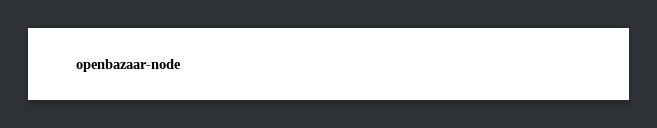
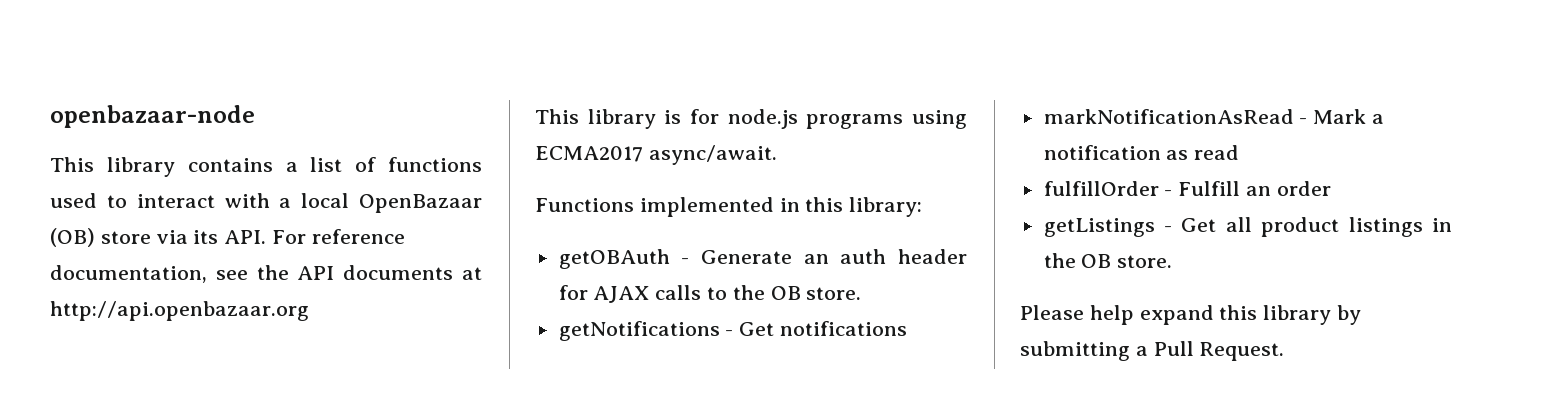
+ This library contains a list of functions used to interact with a local OpenBazaar (OB) store via its API. For reference documentation, see the API documents at http://api.openbazaar.org
+ This library is for node.js programs using ECMA2017 async/await.
+ Functions implemented in this library:
+ getOBAuth - Generate an auth header for AJAX calls to the OB store.
+ getNotifications - Get notifications
+ markNotificationAsRead - Mark a notification as read
+ fulfillOrder - Fulfill an order
+ getListings - Get all product listings in the OB store.
+ Please help expand this library by submitting a Pull Request.

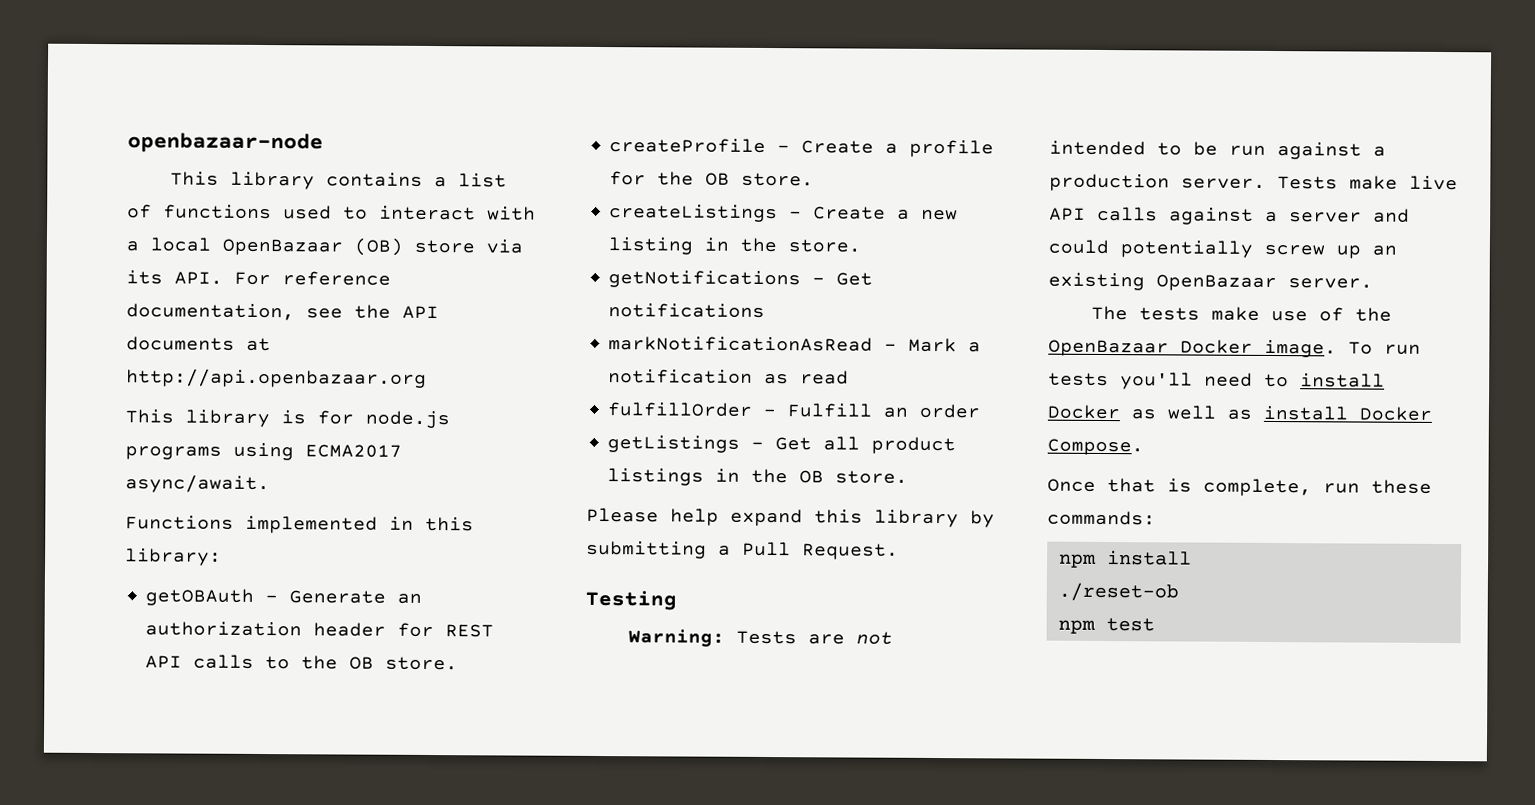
- getOBAuth - Generate an auth header for AJAX calls to the OB store.
+ getOBAuth - Generate an authorization header for REST API calls to the OB store.
+ createProfile - Create a profile for the OB store.
+ createListings - Create a new listing in the store.
+ Testing
+ Warning: Tests are not intended to be run against a production server. Tests make live API calls against a server and could potentially screw up an existing OpenBazaar server.
+ The tests make use of the OpenBazaar Docker image. To run tests you'll need to install Docker as well as install Docker Compose.
+ Once that is complete, run these commands:
+ npm install
+ ./reset-ob
+ npm test

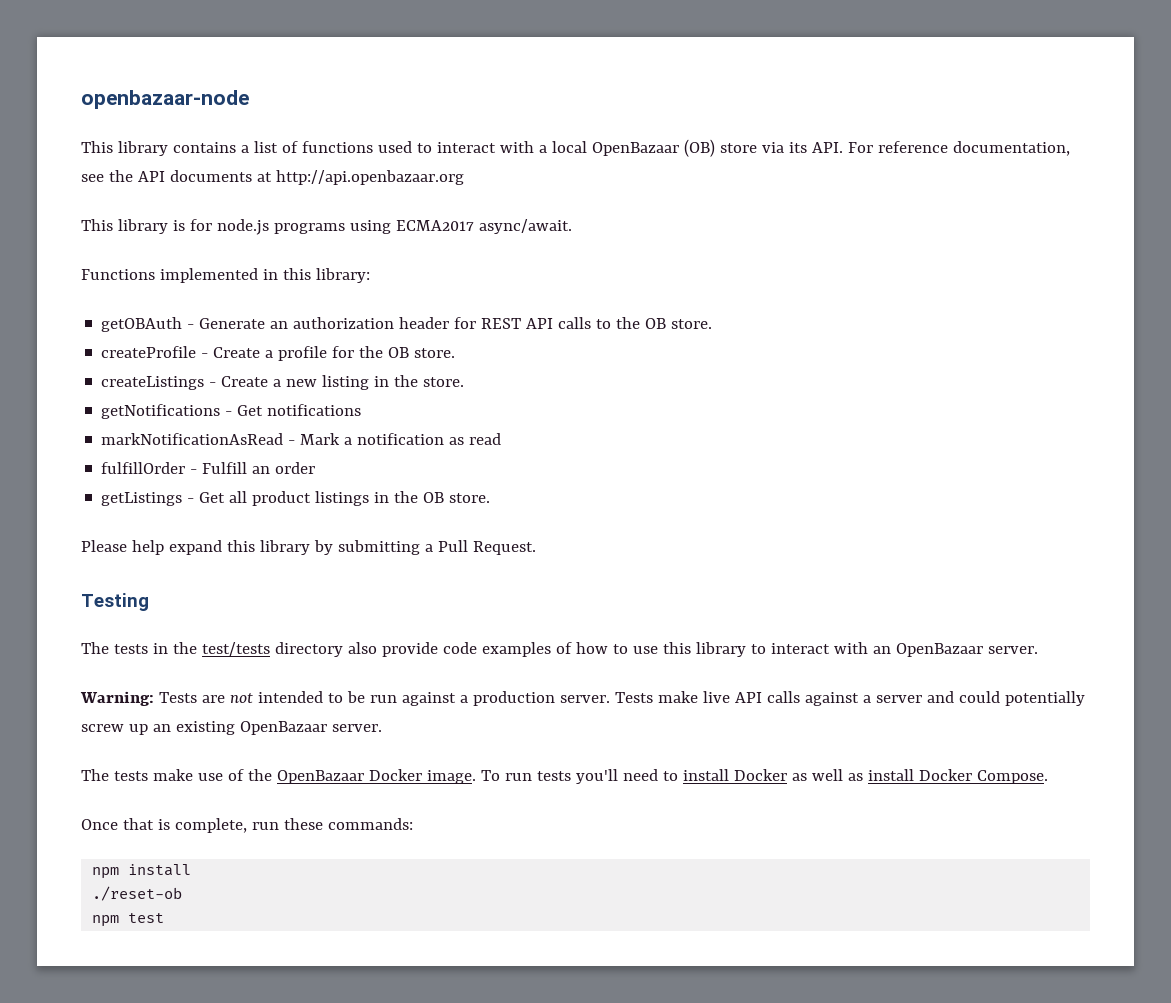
+ The tests in the test/tests directory also provide code examples of how to use this library to interact with an OpenBazaar server.

